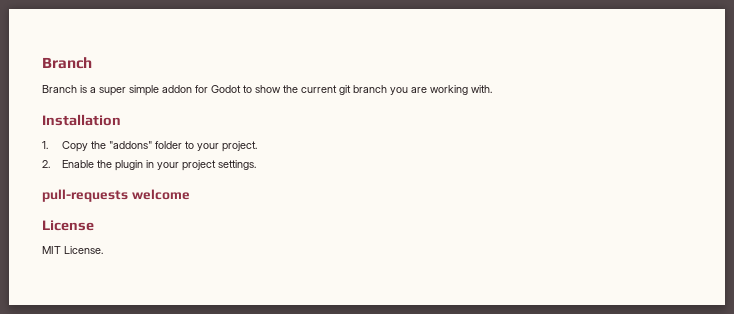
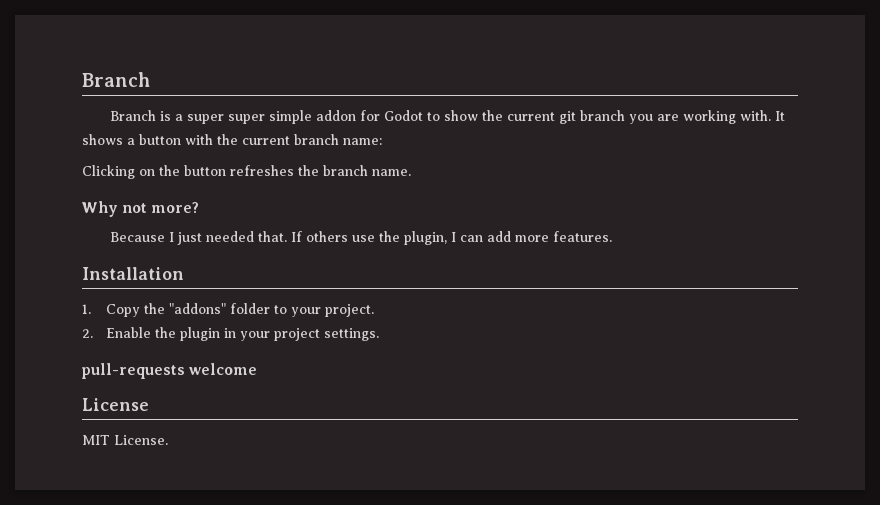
- Branch is a super simple addon for Godot to show the current git branch you are working with.
+ Branch is a super super simple addon for Godot to show the current git branch you are working with. It shows a button with the current branch name:
+ Clicking on the button refreshes the branch name.
+ Why not more?
+ Because I just needed that. If others use the plugin, I can add more features.

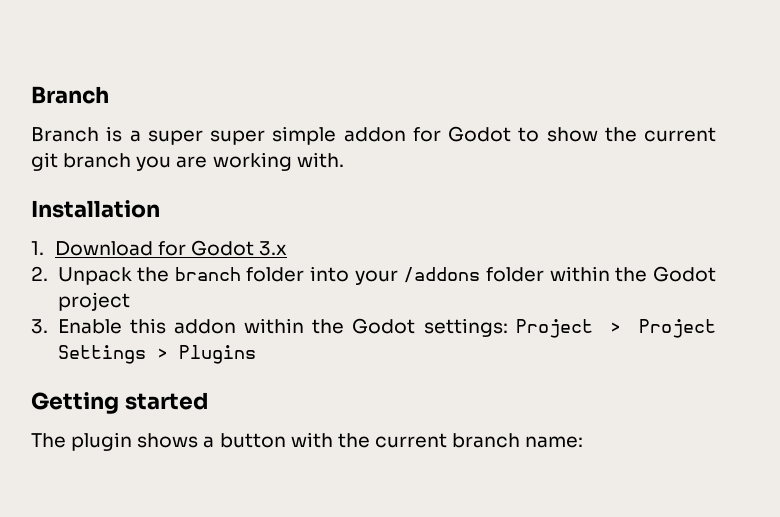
- Branch is a super super simple addon for Godot to show the current git branch you are working with. It shows a button with the current branch name:
+ Branch is a super super simple addon for Godot to show the current git branch you are working with.
+ Installation
+ 1. Download for Godot 3.x
+ 2. Unpack the branch folder into your /addons folder within the Godot project
+ 3. Enable this addon within the Godot settings: Project > Project Settings > Plugins
+ Getting started
+ The plugin shows a button with the current branch name:
- Clicking on the button refreshes the branch name.
- Why not more?
- Because I just needed that. If others use the plugin, I can add more features.
- Installation
- 1. Copy the "addons" folder to your project.
- 2. Enable the plugin in your project settings.
- pull-requests welcome
- License
- MIT License.

